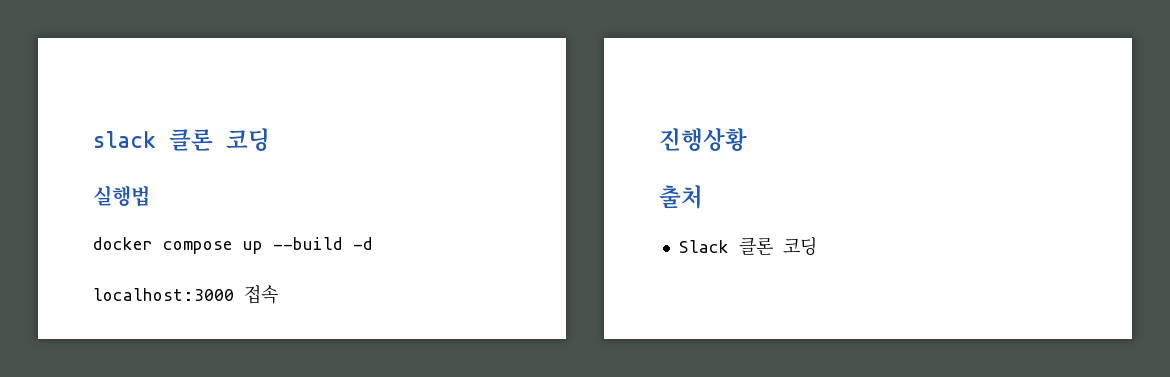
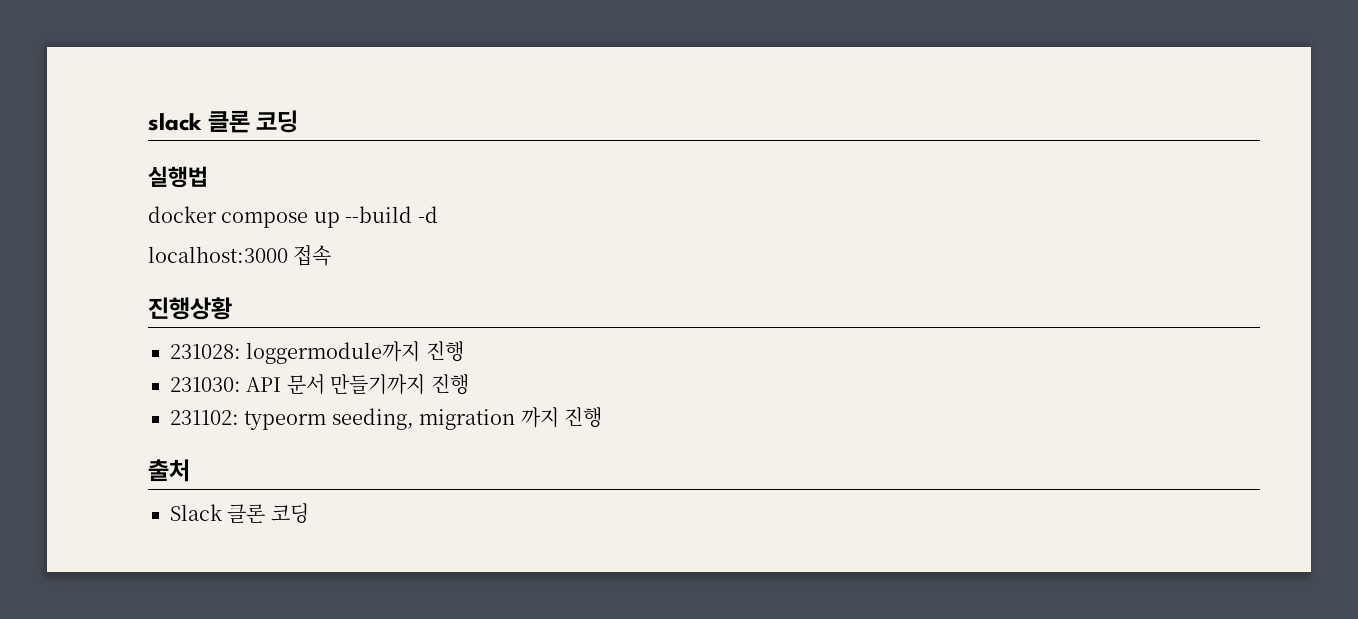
+ 231028: loggermodule까지 진행
+ 231030: API 문서 만들기까지 진행
+ 231102: typeorm seeding, migration 까지 진행

